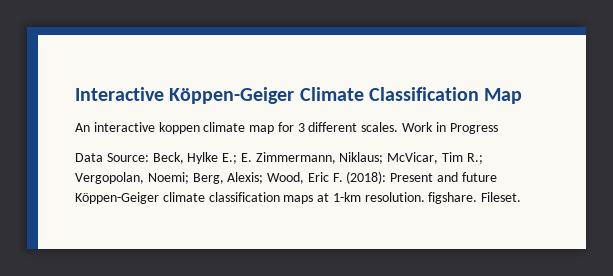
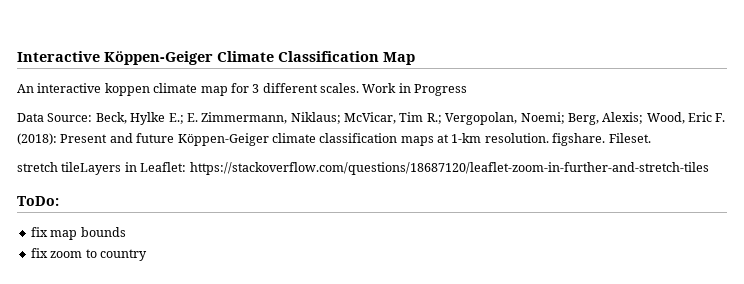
+ stretch tileLayers in Leaflet: https://stackoverflow.com/questions/18687120/leaflet-zoom-in-further-and-stretch-tiles
+ ToDo:
+ fix map bounds
+ fix zoom to country

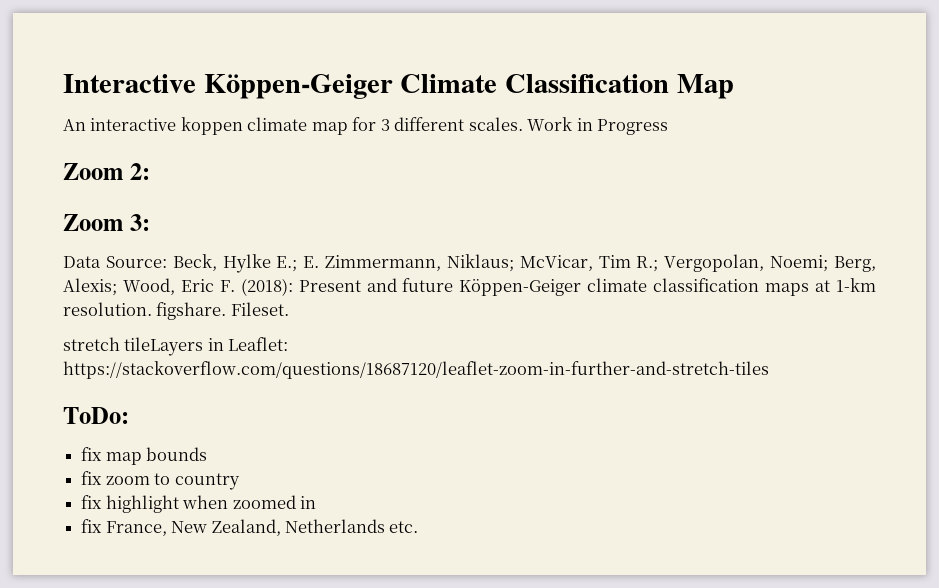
+ Zoom 2:
+ Zoom 3:
+ fix highlight when zoomed in
+ fix France, New Zealand, Netherlands etc.

